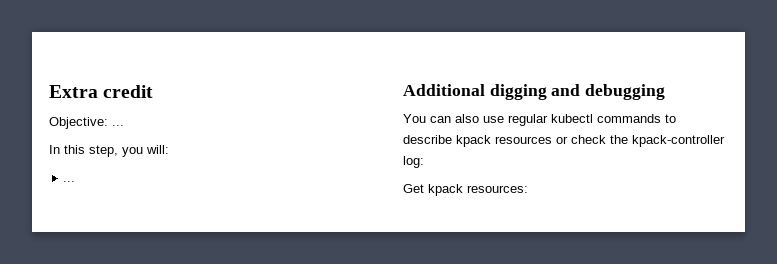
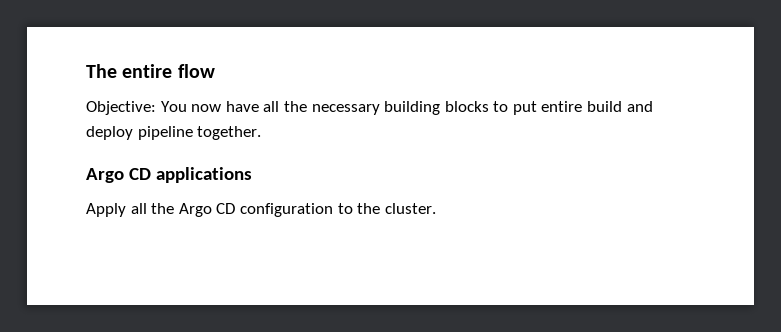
- Extra credit
- Objective: ...
- In this step, you will:
- ...
- Additional digging and debugging
- You can also use regular kubectl commands to describe kpack resources or check the kpack-controller log:
- Get kpack resources:
+ The entire flow
+ Objective: You now have all the necessary building blocks to put entire build and deploy pipeline together.
+ Argo CD applications
+ Apply all the Argo CD configuration to the cluster.

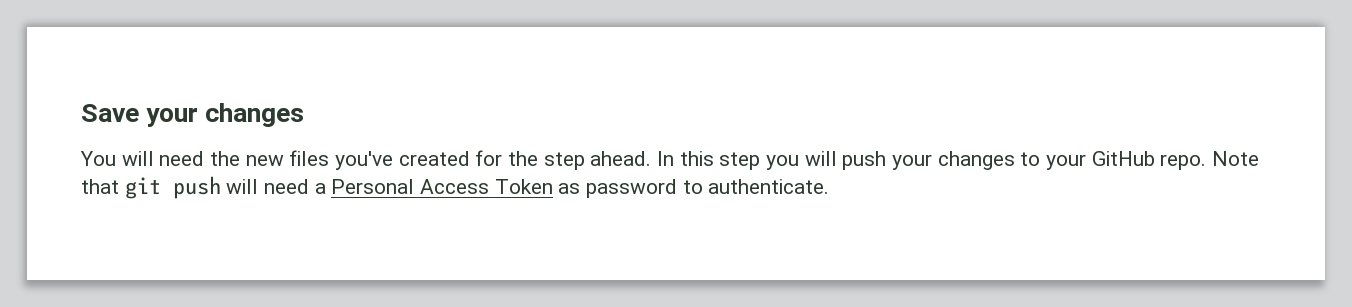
- The entire flow
- Objective: You now have all the necessary building blocks to put entire build and deploy pipeline together.
- Argo CD applications
- Apply all the Argo CD configuration to the cluster.
+ Save your changes
+ You will need the new files you've created for the step ahead. In this step you will push your changes to your GitHub repo. Note that git push will need a Personal Access Token as password to authenticate.

